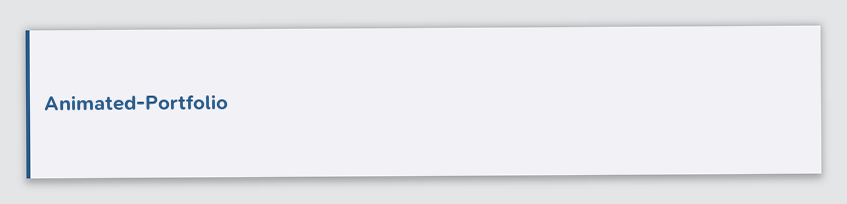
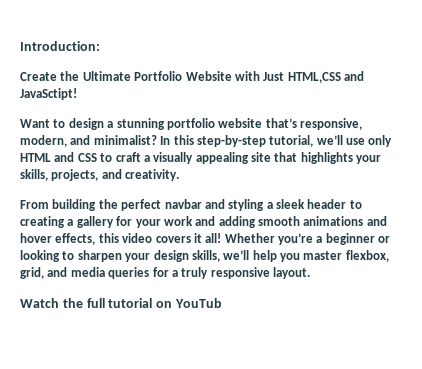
- Animated-Portfolio
+ Introduction:
+ Create the Ultimate Portfolio Website with Just HTML,CSS and JavaSctipt!
+ Want to design a stunning portfolio website that’s responsive, modern, and minimalist? In this step-by-step tutorial, we’ll use only HTML and CSS to craft a visually appealing site that highlights your skills, projects, and creativity.
+ From building the perfect navbar and styling a sleek header to creating a gallery for your work and adding smooth animations and hover effects, this video covers it all! Whether you’re a beginner or looking to sharpen your design skills, we’ll help you master flexbox, grid, and media queries for a truly responsive layout.
+ Watch the full tutorial on YouTub

